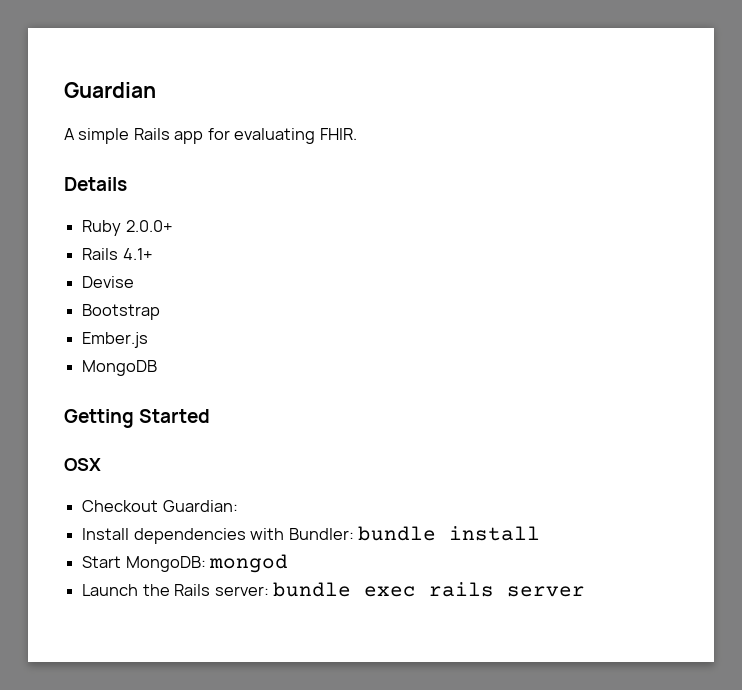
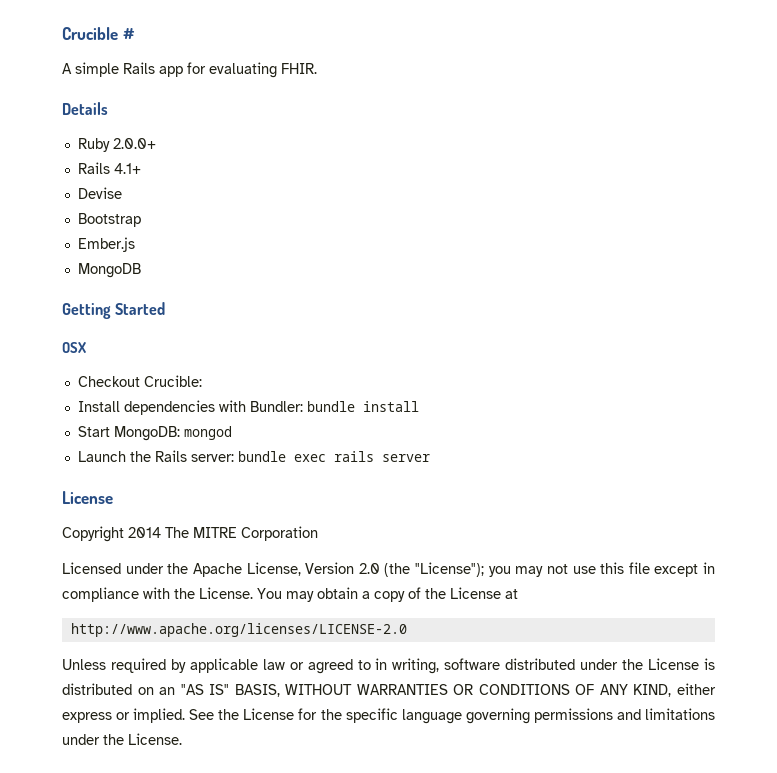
- Guardian
+ Crucible #
- Checkout Guardian:
+ Checkout Crucible:
  Launch the Rails server: bundle exec rails server
+ License
+ Copyright 2014 The MITRE Corporation
+ Licensed under the Apache License, Version 2.0 (the "License"); you may not use this file except in compliance with the License. You may obtain a copy of the License at
+ http://www.apache.org/licenses/LICENSE-2.0
+ Unless required by applicable law or agreed to in writing, software distributed under the License is distributed on an "AS IS" BASIS, WITHOUT WARRANTIES OR CONDITIONS OF ANY KIND, either express or implied. See the License for the specific language governing permissions and limitations under the License.

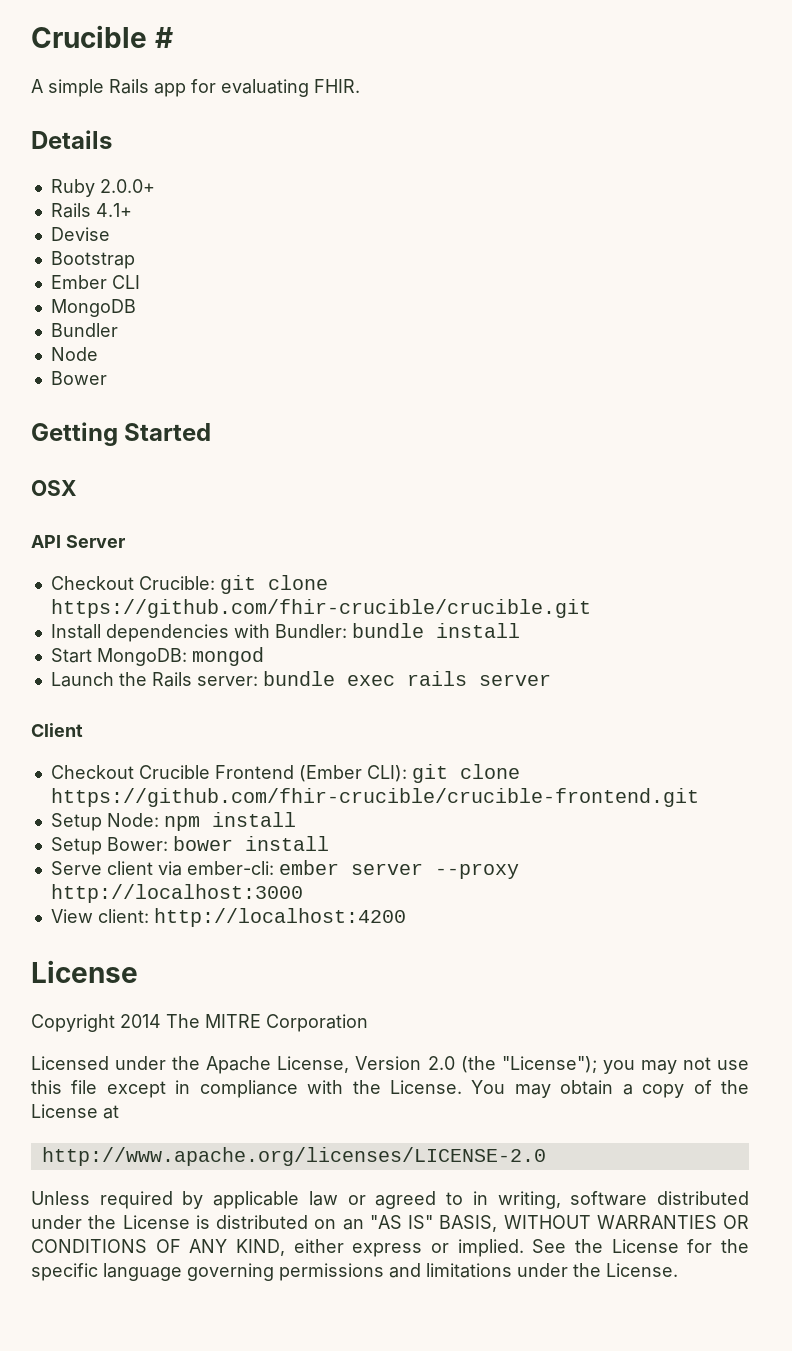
- Ember.js
+ Ember CLI
+ Bundler
+ Node
+ Bower
+ API Server
- Checkout Crucible:
+ Checkout Crucible: git clone https://github.com/fhir-crucible/crucible.git
+ Client
+ Checkout Crucible Frontend (Ember CLI): git clone https://github.com/fhir-crucible/crucible-frontend.git
+ Setup Node: npm install
+ Setup Bower: bower install
+ Serve client via ember-cli: ember server --proxy http://localhost:3000
+ View client: http://localhost:4200

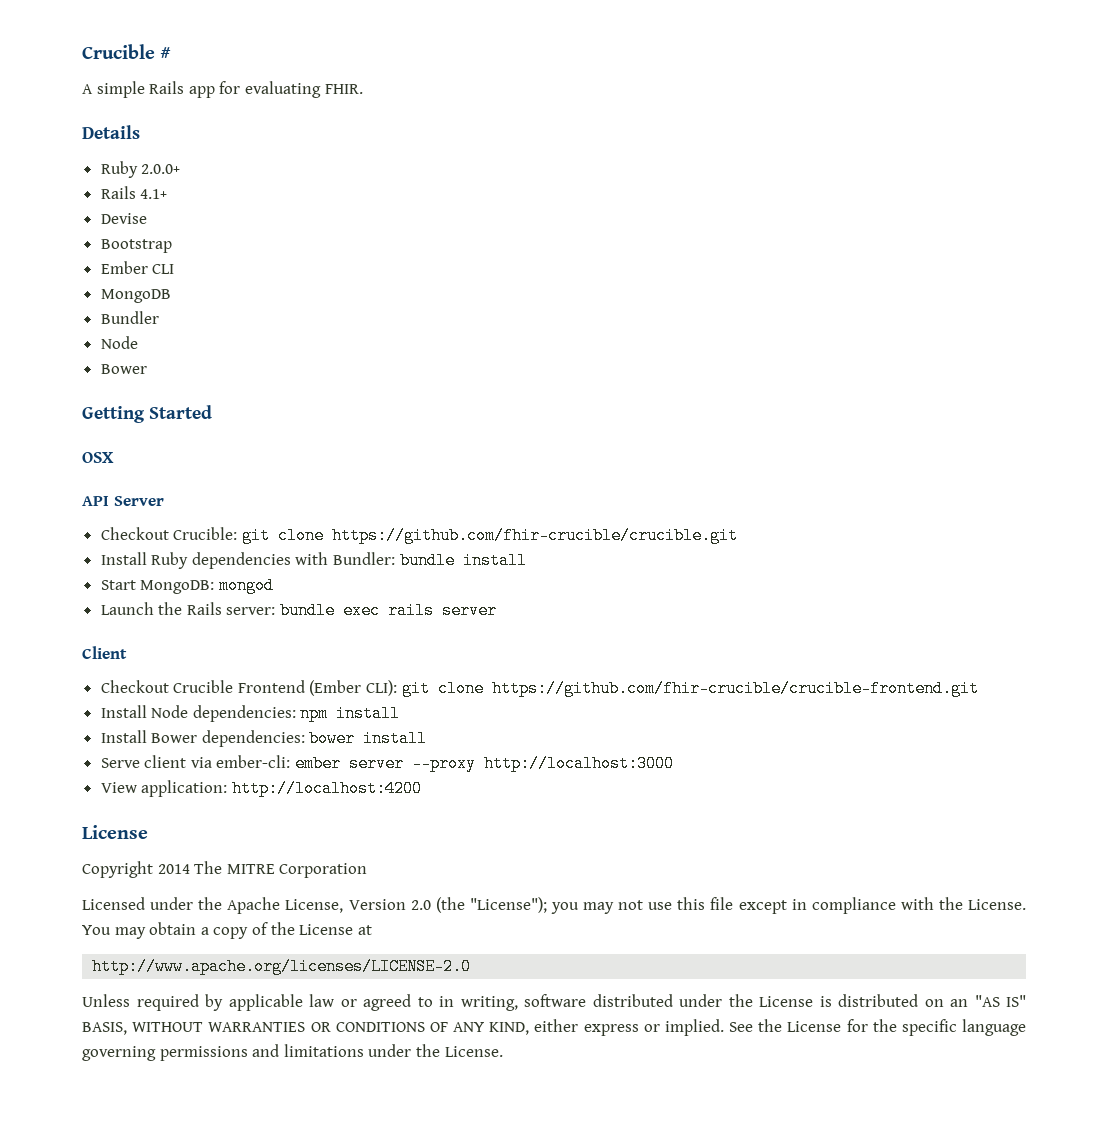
- Install dependencies with Bundler: bundle install
+ Install Ruby dependencies with Bundler: bundle install
- Setup Node: npm install
+ Install Node dependencies: npm install
- Setup Bower: bower install
+ Install Bower dependencies: bower install
- View client: http://localhost:4200
+ View application: http://localhost:4200

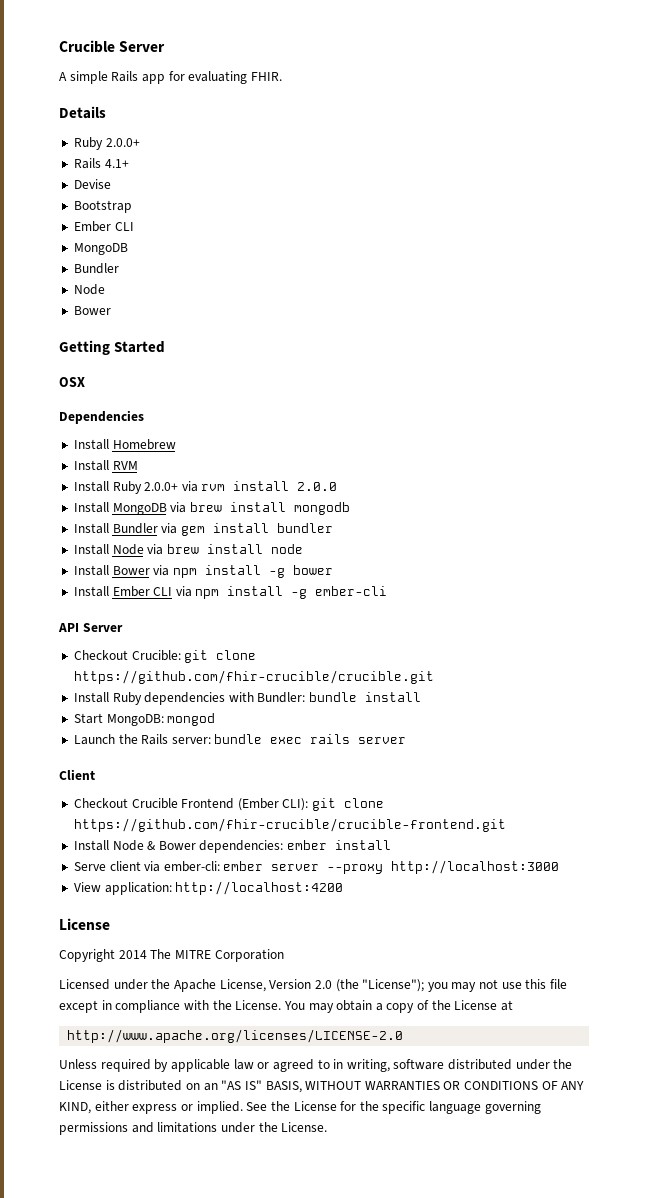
- Crucible #
+ Crucible Server
+ Dependencies
+ Install Homebrew
+ Install RVM
+ Install Ruby 2.0.0+ via rvm install 2.0.0
+ Install MongoDB via brew install mongodb
+ Install Bundler via gem install bundler
+ Install Node via brew install node
+ Install Bower via npm install -g bower
+ Install Ember CLI via npm install -g ember-cli
- Install Node dependencies: npm install
- Install Bower dependencies: bower install
+ Install Node & Bower dependencies: ember install

